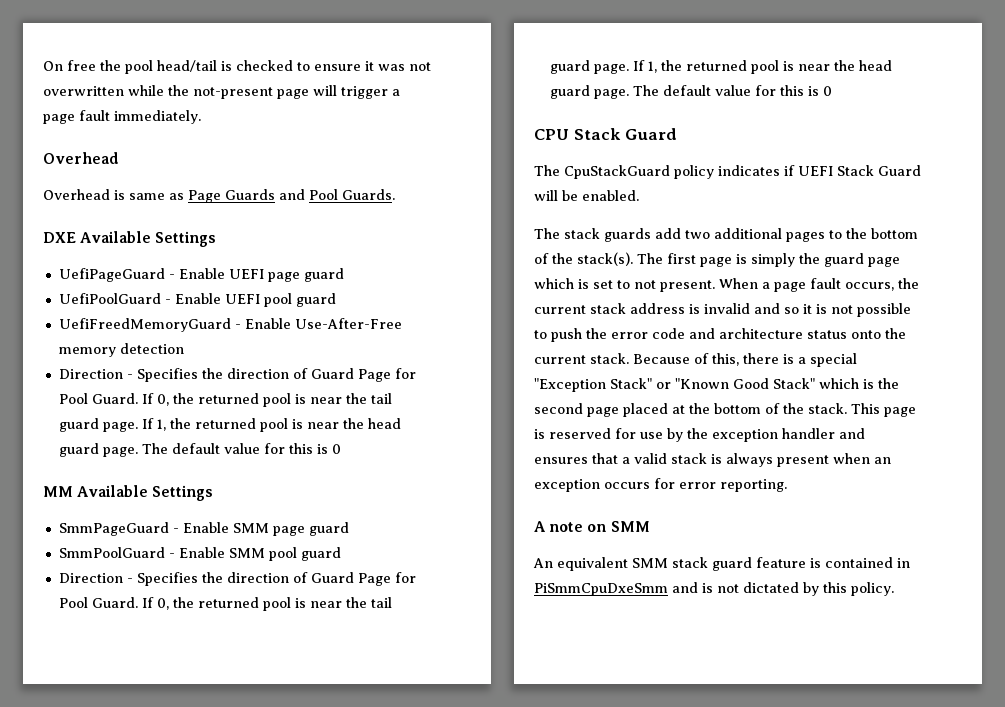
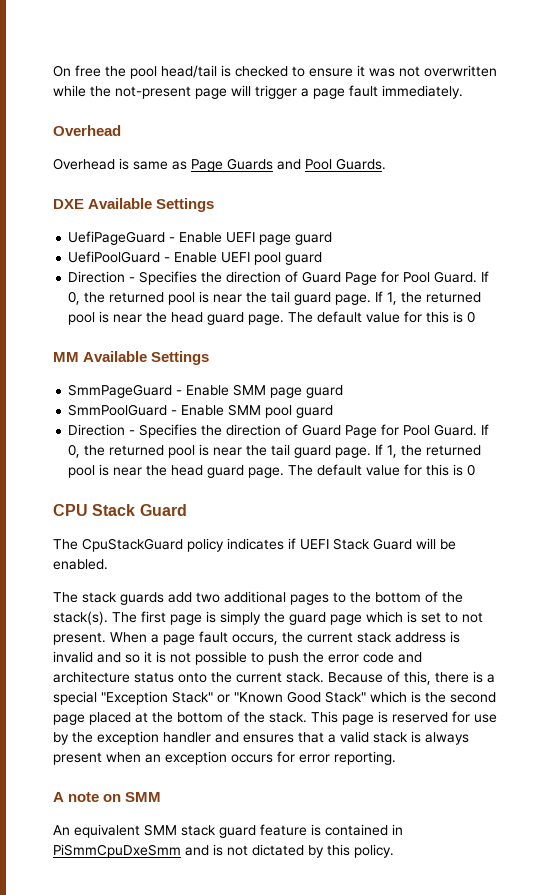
- UefiFreedMemoryGuard - Enable Use-After-Free memory detection

